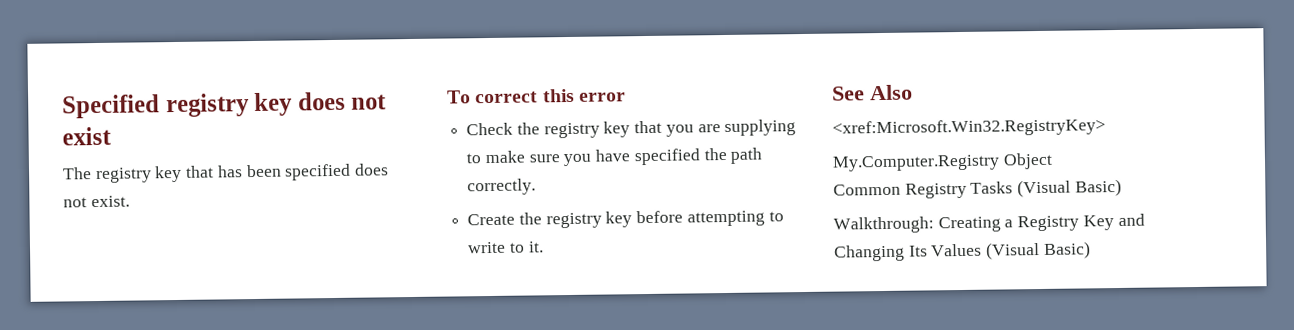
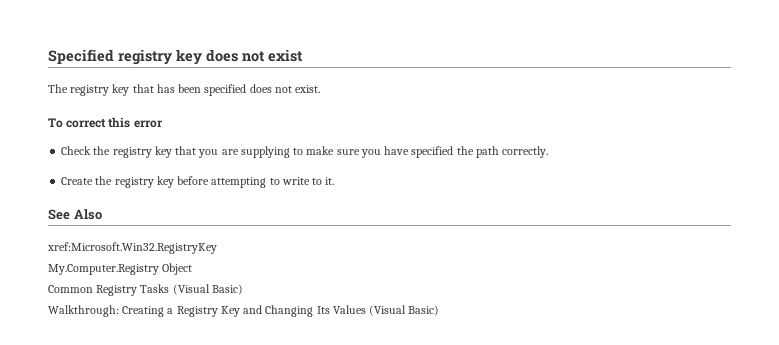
- <xref:Microsoft.Win32.RegistryKey>
+ xref:Microsoft.Win32.RegistryKey

